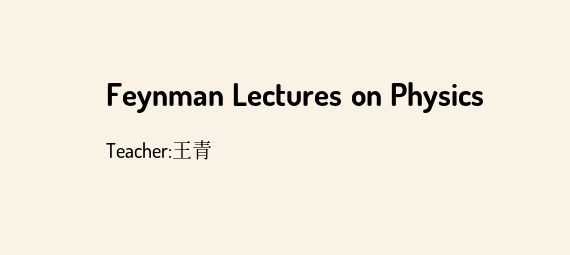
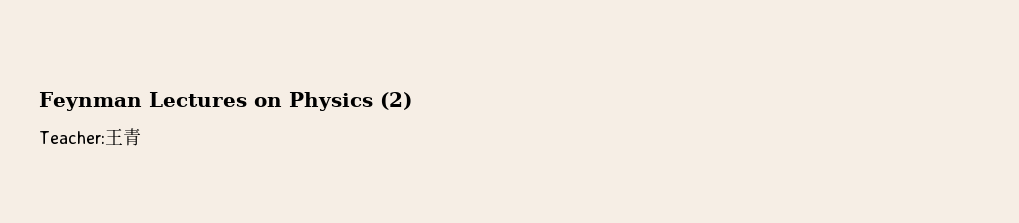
- Feynman Lectures on Physics
+ Feynman Lectures on Physics (2)

